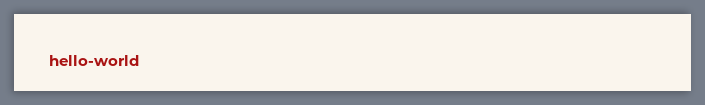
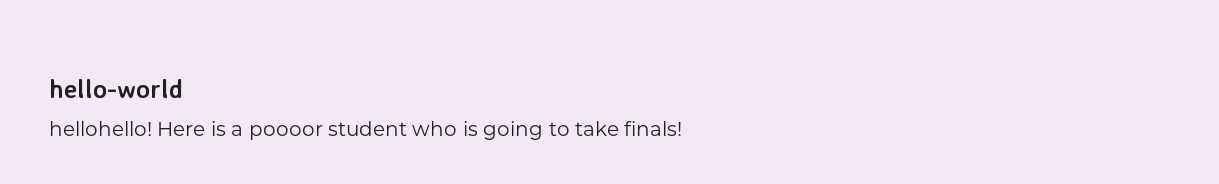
+ hellohello! Here is a poooor student who is going to take finals!

